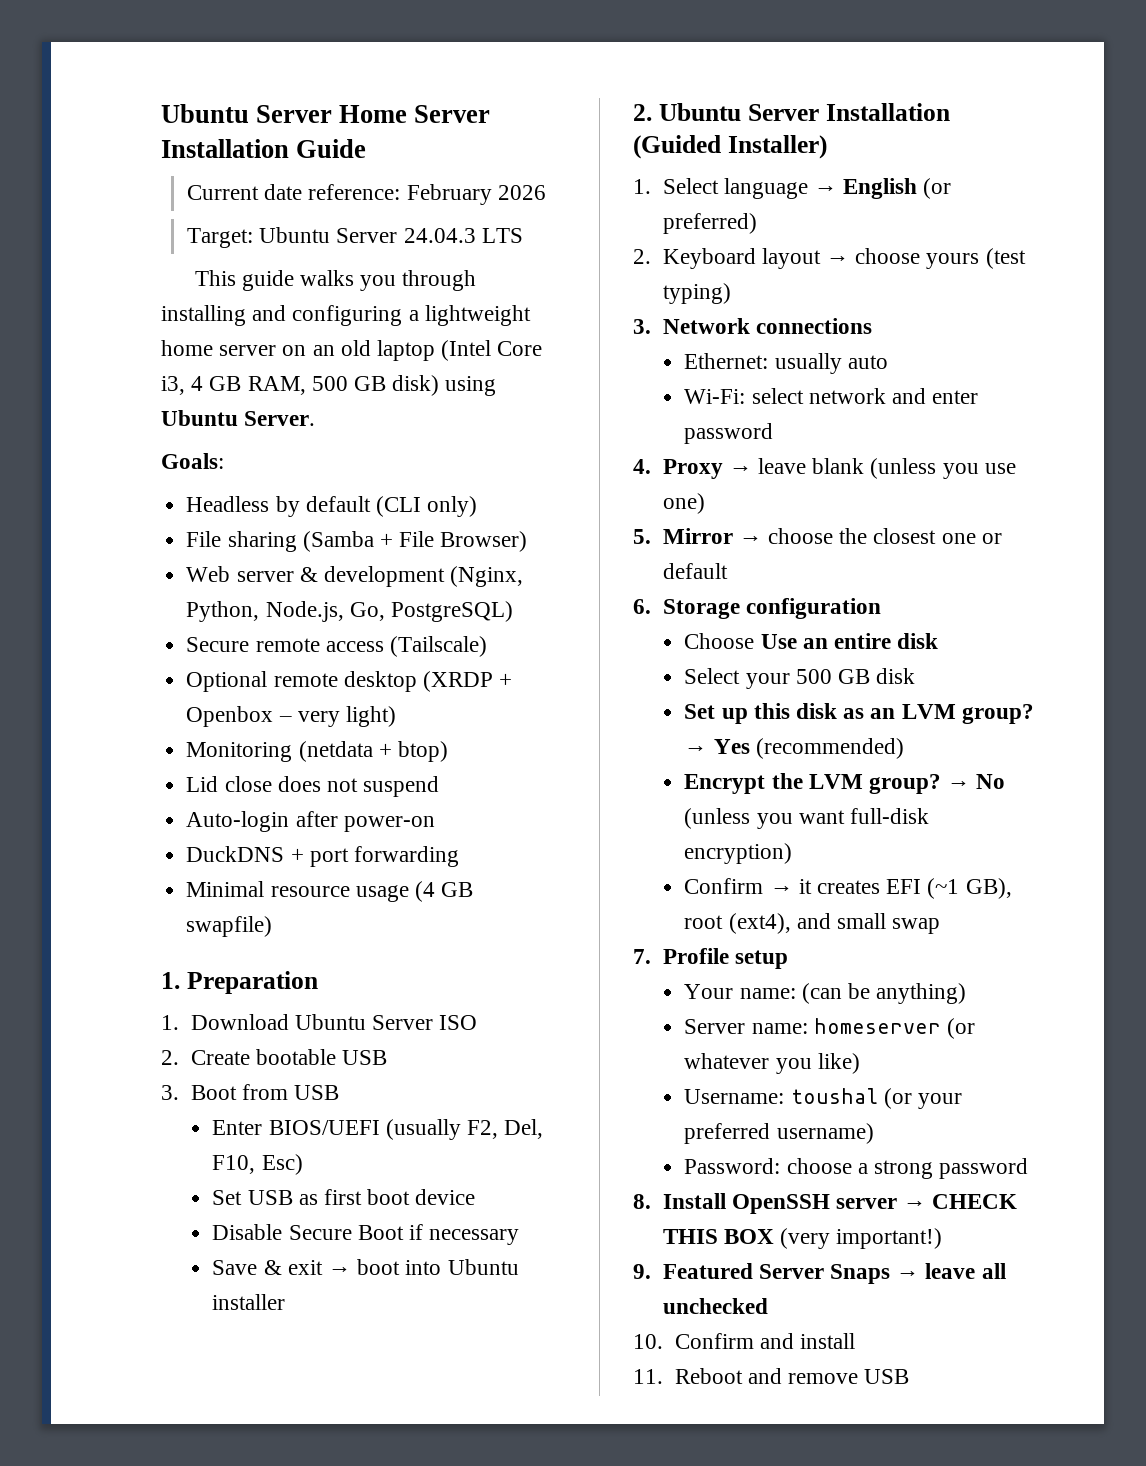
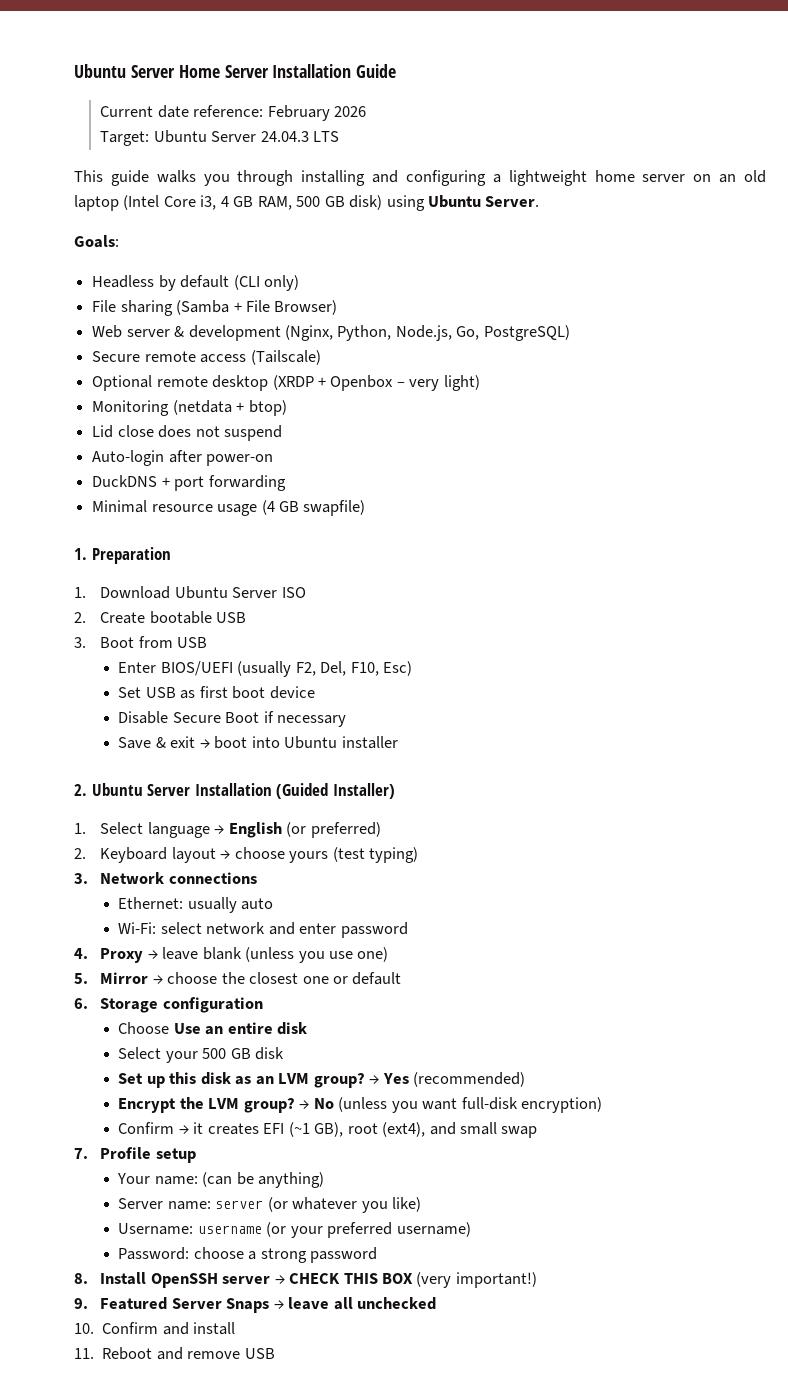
- Server name: homeserver (or whatever you like)
+ Server name: server (or whatever you like)
- Username: toushal (or your preferred username)
+ Username: username (or your preferred username)

